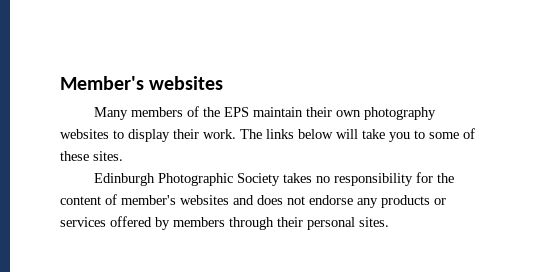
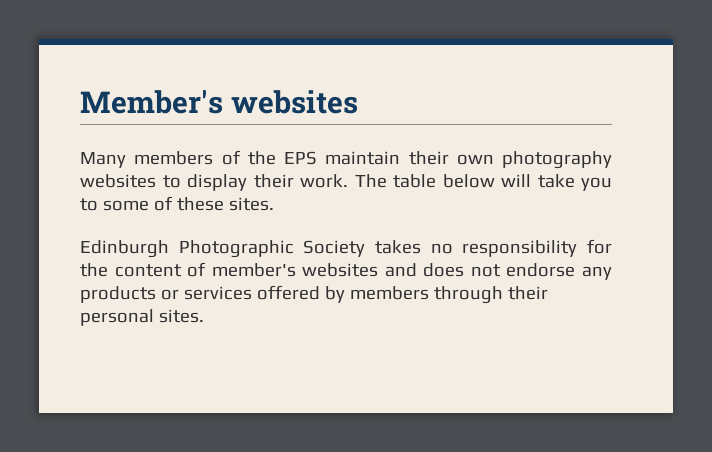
- The links below will take you to some of these sites.
+ The table below will take you to some of these sites.

